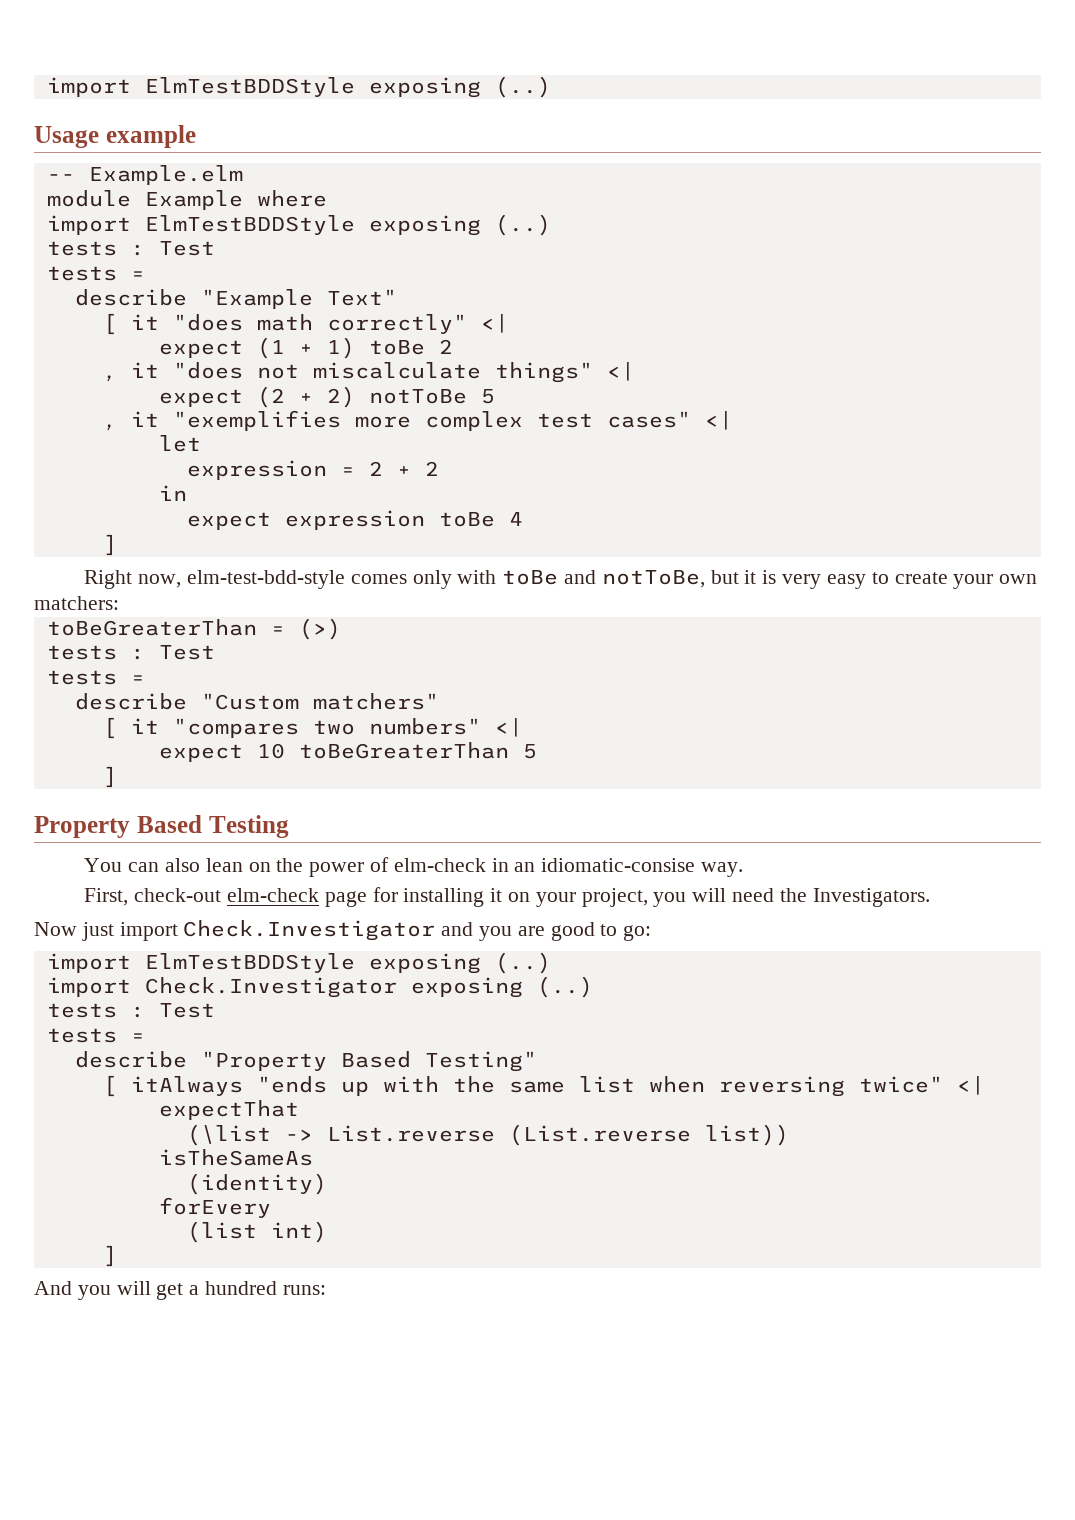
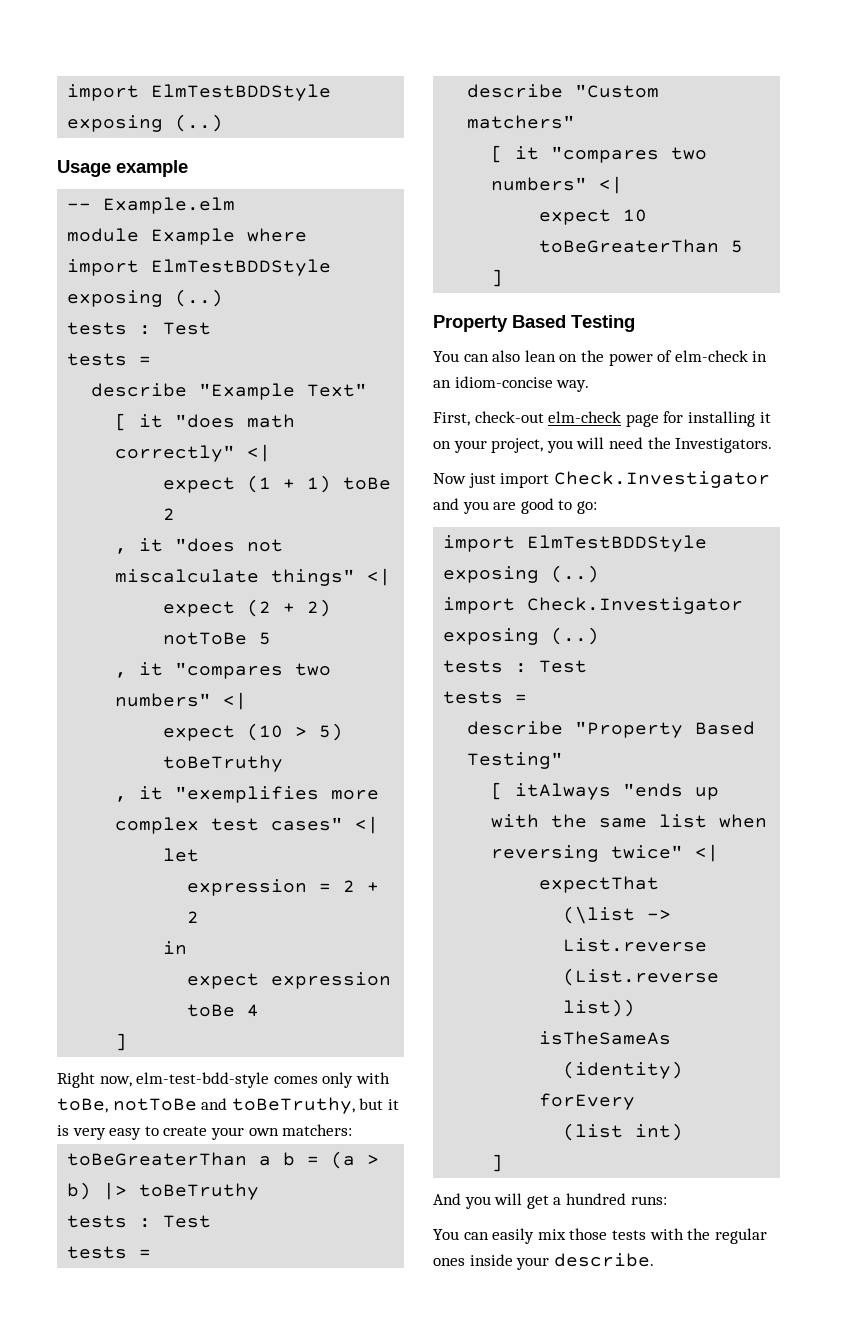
+ , it "compares two numbers" <|
+ expect (10 > 5) toBeTruthy
- Right now, elm-test-bdd-style comes only with toBe and notToBe, but it is very easy to create your own matchers:
+ Right now, elm-test-bdd-style comes only with toBe, notToBe and toBeTruthy, but it is very easy to create your own matchers:
- toBeGreaterThan = (>)
+ toBeGreaterThan a b = (a > b) |> toBeTruthy
- You can also lean on the power of elm-check in an idiomatic-consise way.
+ You can also lean on the power of elm-check in an idiom-concise way.
+ You can easily mix those tests with the regular ones inside your describe.

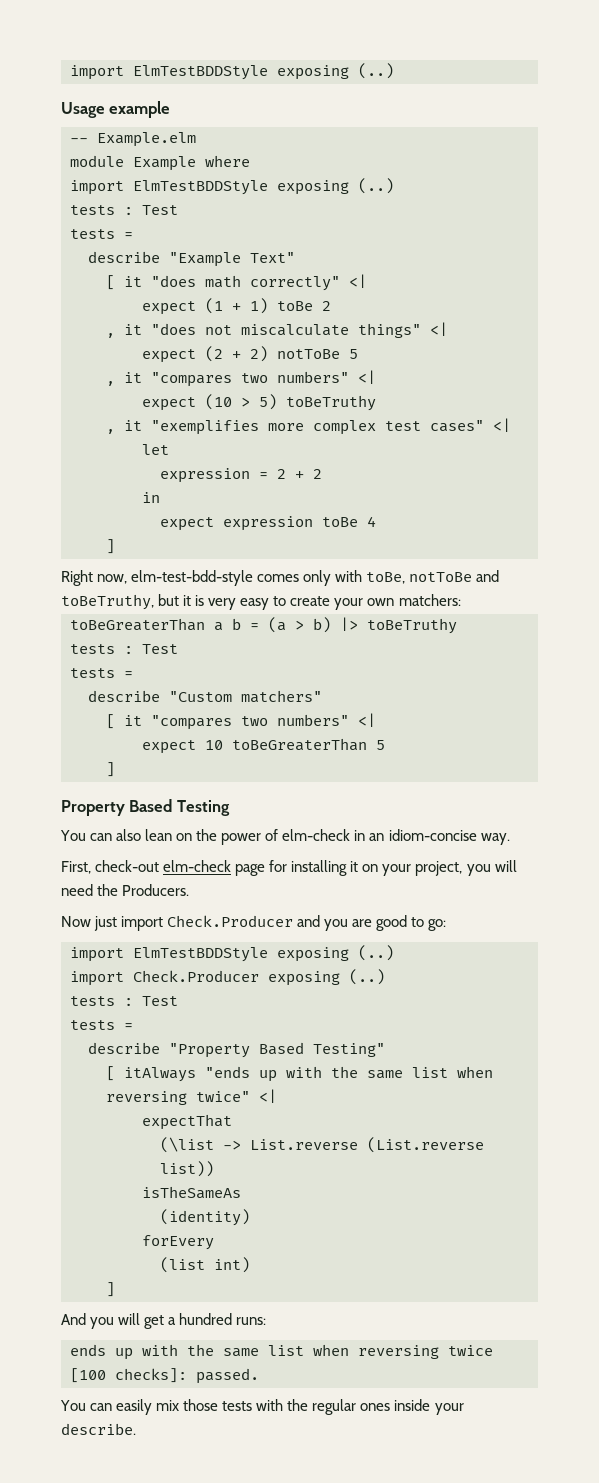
- First, check-out elm-check page for installing it on your project, you will need the Investigators.
+ First, check-out elm-check page for installing it on your project, you will need the Producers.
- Now just import Check.Investigator and you are good to go:
+ Now just import Check.Producer and you are good to go:
- import Check.Investigator exposing (..)
+ import Check.Producer exposing (..)
+ ends up with the same list when reversing twice [100 checks]: passed.

